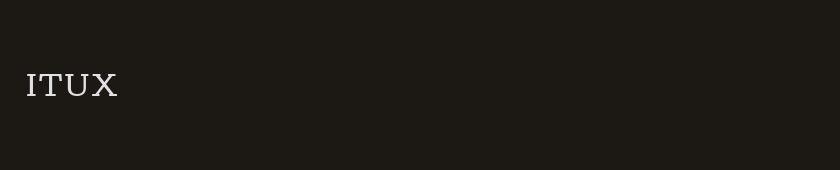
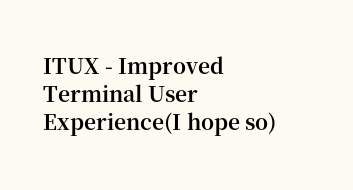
- ITUX
+ ITUX - Improved Terminal User Experience(I hope so)

